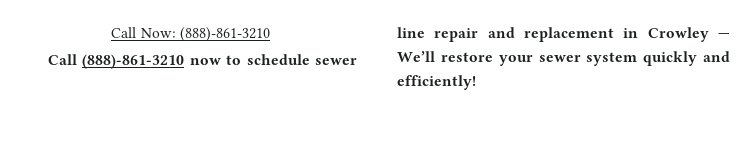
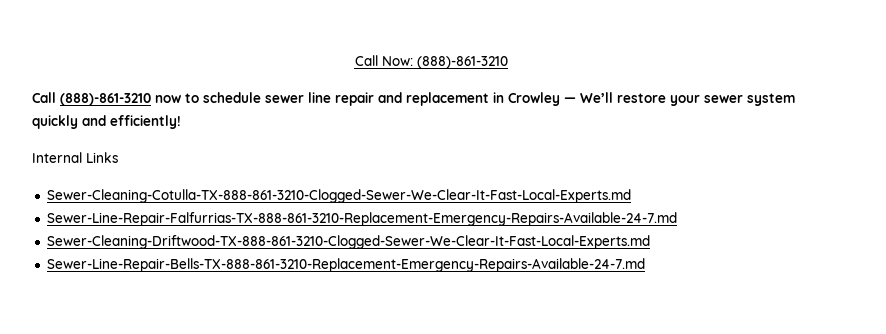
+ Internal Links
+ Sewer-Cleaning-Cotulla-TX-888-861-3210-Clogged-Sewer-We-Clear-It-Fast-Local-Experts.md
+ Sewer-Line-Repair-Falfurrias-TX-888-861-3210-Replacement-Emergency-Repairs-Available-24-7.md
+ Sewer-Cleaning-Driftwood-TX-888-861-3210-Clogged-Sewer-We-Clear-It-Fast-Local-Experts.md
+ Sewer-Line-Repair-Bells-TX-888-861-3210-Replacement-Emergency-Repairs-Available-24-7.md

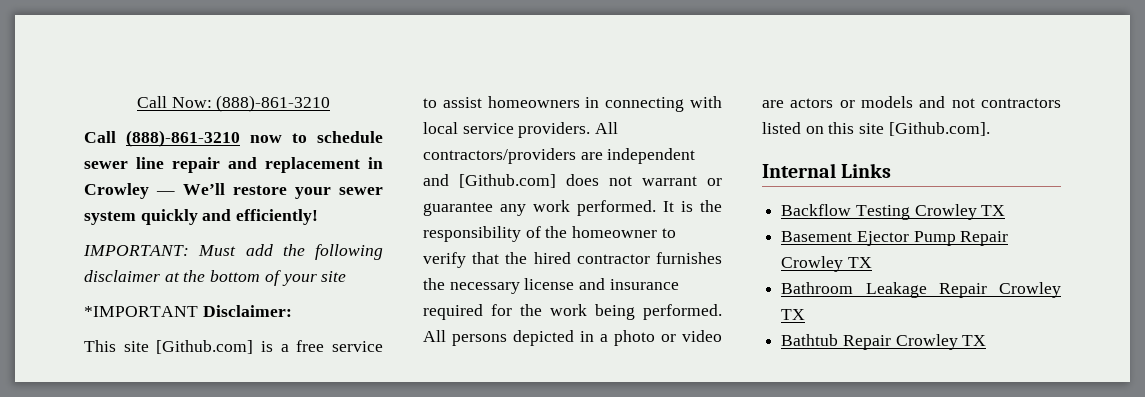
+ IMPORTANT: Must add the following disclaimer at the bottom of your site
+ *IMPORTANT Disclaimer:
+ This site [Github.com] is a free service to assist homeowners in connecting with local service providers. All contractors/providers are independent and [Github.com] does not warrant or guarantee any work performed. It is the responsibility of the homeowner to verify that the hired contractor furnishes the necessary license and insurance required for the work being performed. All persons depicted in a photo or video are actors or models and not contractors listed on this site [Github.com].
  Internal Links
- Sewer-Cleaning-Cotulla-TX-888-861-3210-Clogged-Sewer-We-Clear-It-Fast-Local-Experts.md
- Sewer-Line-Repair-Falfurrias-TX-888-861-3210-Replacement-Emergency-Repairs-Available-24-7.md
- Sewer-Cleaning-Driftwood-TX-888-861-3210-Clogged-Sewer-We-Clear-It-Fast-Local-Experts.md
- Sewer-Line-Repair-Bells-TX-888-861-3210-Replacement-Emergency-Repairs-Available-24-7.md
+ Backflow Testing Crowley TX
+ Basement Ejector Pump Repair Crowley TX
+ Bathroom Leakage Repair Crowley TX
+ Bathtub Repair Crowley TX

